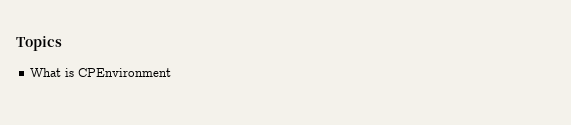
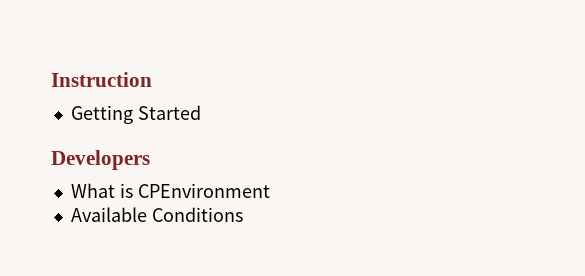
- Topics
+ Instruction
+ Getting Started
+ Developers
+ Available Conditions

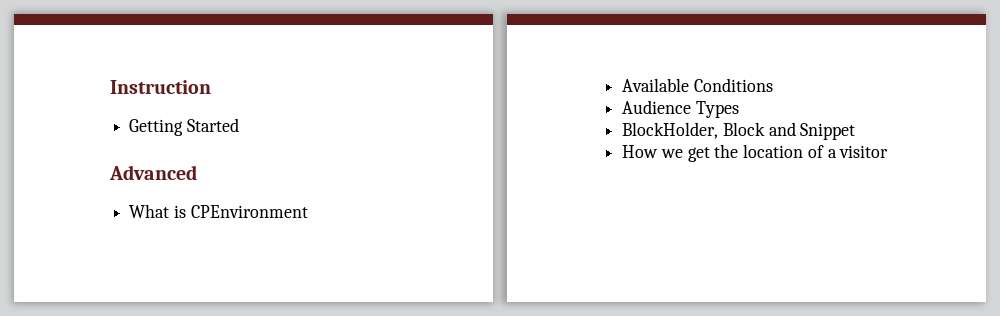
- Developers
+ Advanced
+ Audience Types
+ BlockHolder, Block and Snippet
+ How we get the location of a visitor

